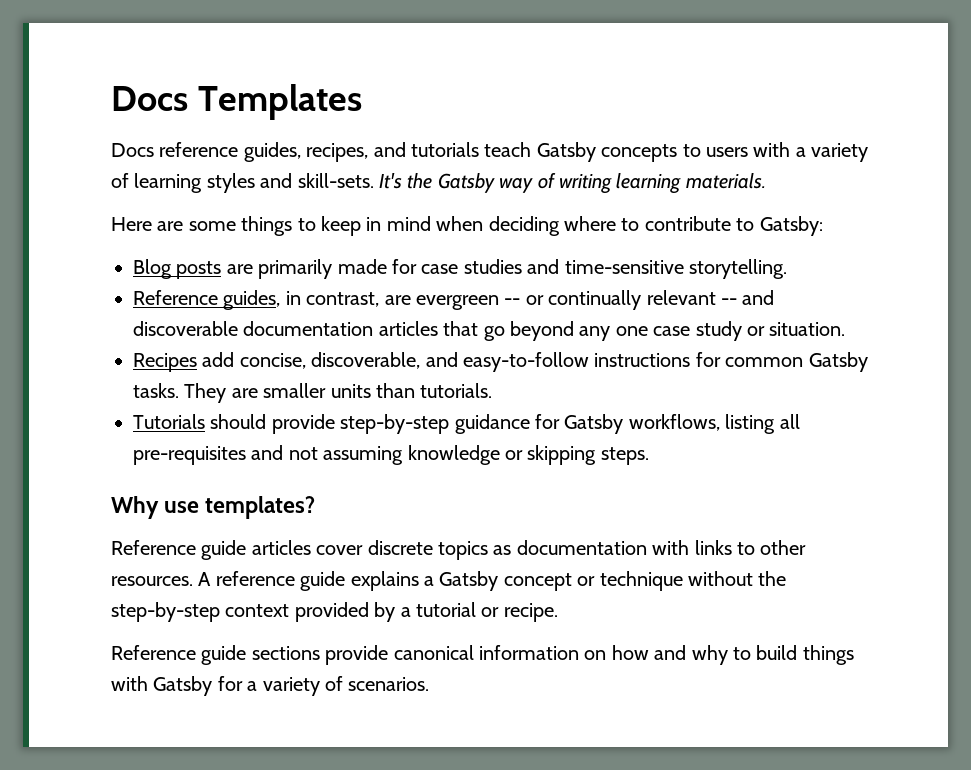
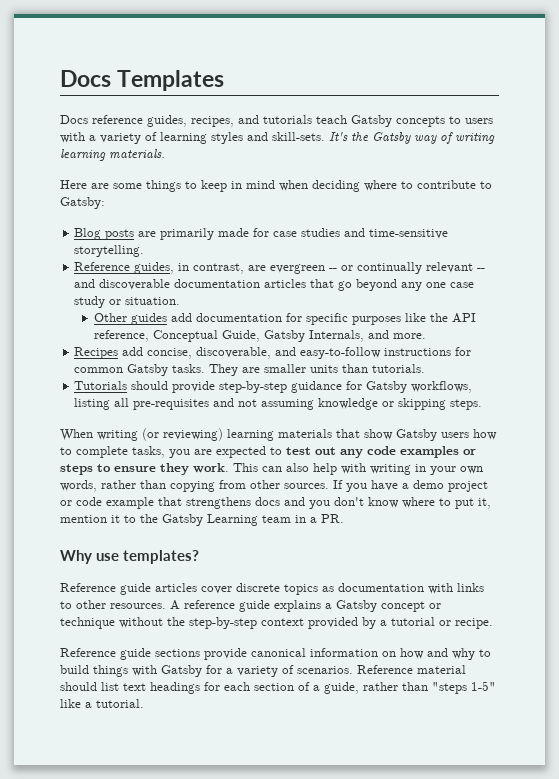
+ Other guides add documentation for specific purposes like the API reference, Conceptual Guide, Gatsby Internals, and more.
+ When writing (or reviewing) learning materials that show Gatsby users how to complete tasks, you are expected to test out any code examples or steps to ensure they work. This can also help with writing in your own words, rather than copying from other sources. If you have a demo project or code example that strengthens docs and you don't know where to put it, mention it to the Gatsby Learning team in a PR.
+ Reference material should list text headings for each section of a guide, rather than "steps 1-5" like a tutorial.

